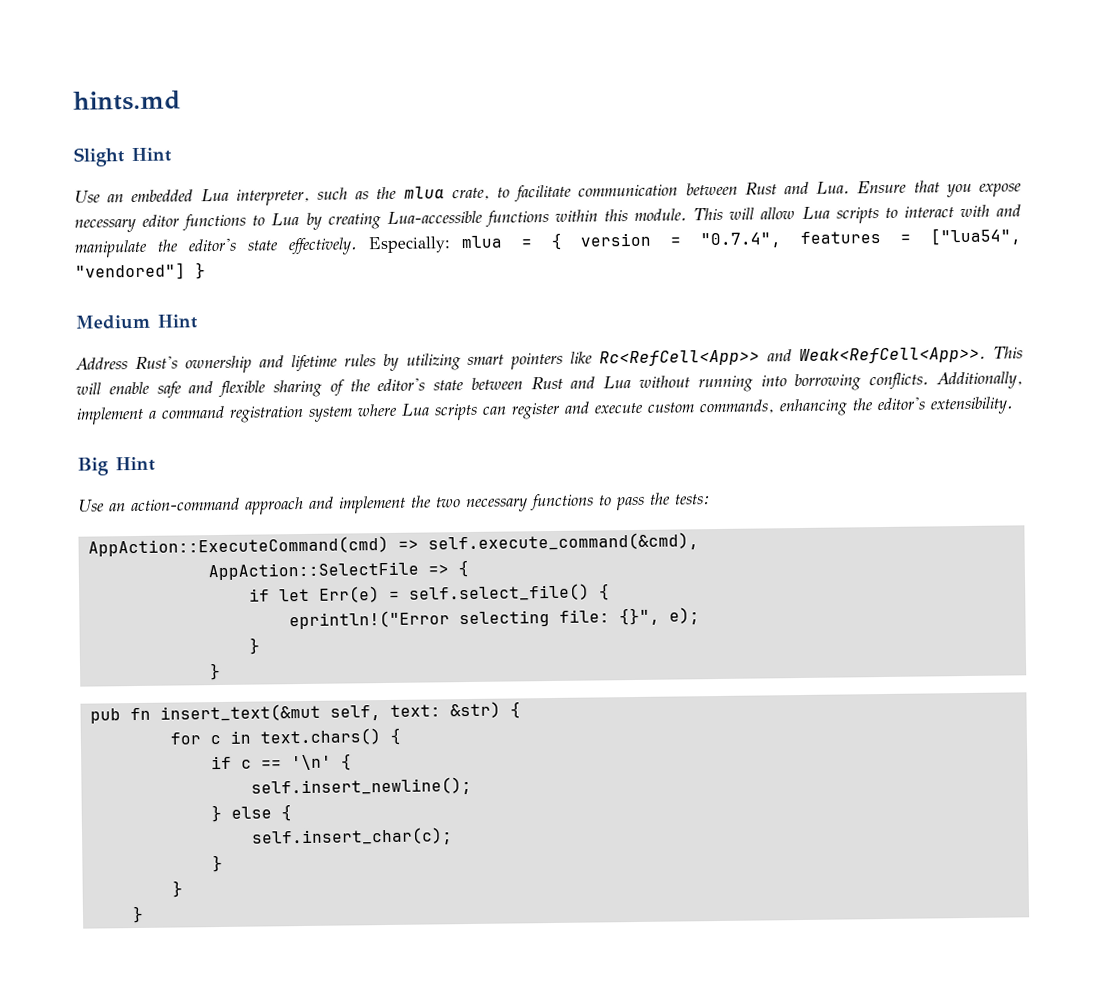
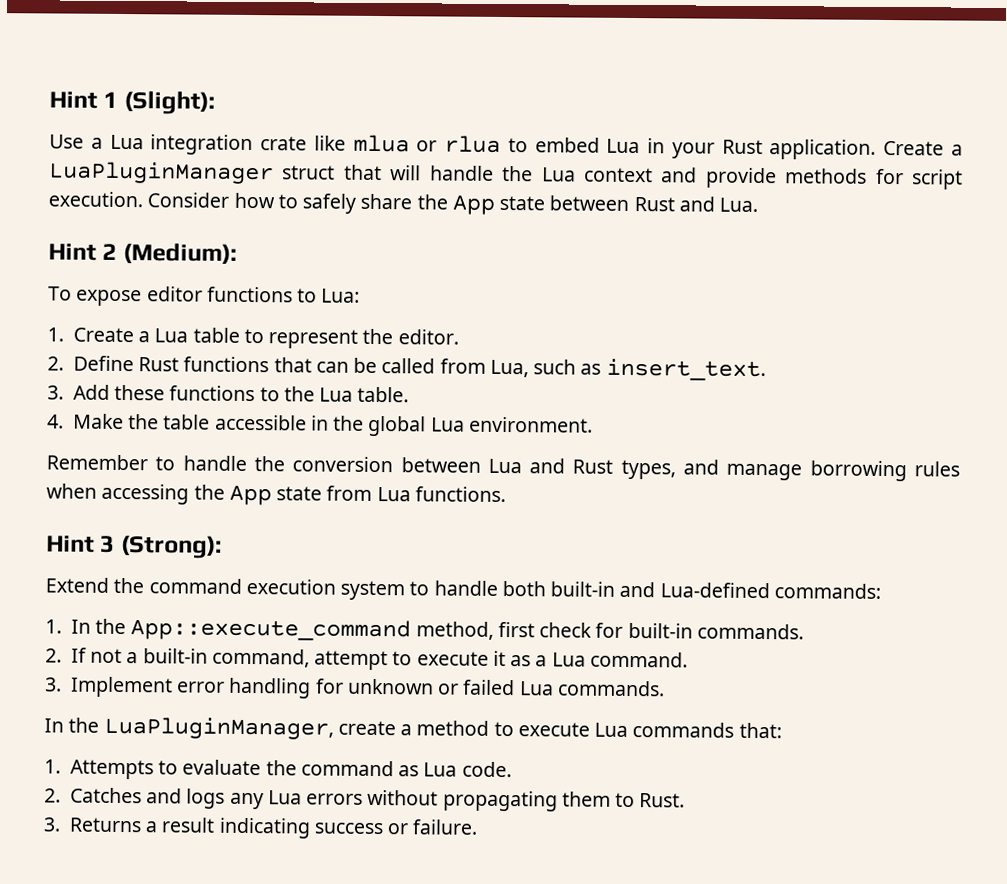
- hints.md
- Slight Hint
- Use an embedded Lua interpreter, such as the mlua crate, to facilitate communication between Rust and Lua. Ensure that you expose necessary editor functions to Lua by creating Lua-accessible functions within this module. This will allow Lua scripts to interact with and manipulate the editor's state effectively. Especially: mlua = { version = "0.7.4", features = ["lua54", "vendored"] }
- Medium Hint
- Address Rust's ownership and lifetime rules by utilizing smart pointers like Rc<RefCell<App>> and Weak<RefCell<App>>. This will enable safe and flexible sharing of the editor's state between Rust and Lua without running into borrowing conflicts. Additionally, implement a command registration system where Lua scripts can register and execute custom commands, enhancing the editor's extensibility.
- Big Hint
- Use an action-command approach and implement the two necessary functions to pass the tests:
- AppAction::ExecuteCommand(cmd) => self.execute_command(&cmd),
- AppAction::SelectFile => {
- if let Err(e) = self.select_file() {
- eprintln!("Error selecting file: {}", e);
- }
- }
- pub fn insert_text(&mut self, text: &str) {
- for c in text.chars() {
- if c == '\n' {
- self.insert_newline();
- } else {
- self.insert_char(c);
- }
- }
- }
+ Hint 1 (Slight):
+ Use a Lua integration crate like mlua or rlua to embed Lua in your Rust application. Create a LuaPluginManager struct that will handle the Lua context and provide methods for script execution. Consider how to safely share the App state between Rust and Lua.
+ Hint 2 (Medium):
+ To expose editor functions to Lua:
+ 1. Create a Lua table to represent the editor.
+ 2. Define Rust functions that can be called from Lua, such as insert_text.
+ 3. Add these functions to the Lua table.
+ 4. Make the table accessible in the global Lua environment.
+ Remember to handle the conversion between Lua and Rust types, and manage borrowing rules when accessing the App state from Lua functions.
+ Hint 3 (Strong):
+ Extend the command execution system to handle both built-in and Lua-defined commands:
+ 1. In the App::execute_command method, first check for built-in commands.
+ 2. If not a built-in command, attempt to execute it as a Lua command.
+ 3. Implement error handling for unknown or failed Lua commands.
+ In the LuaPluginManager, create a method to execute Lua commands that:
+ 1. Attempts to evaluate the command as Lua code.
+ 2. Catches and logs any Lua errors without propagating them to Rust.
+ 3. Returns a result indicating success or failure.

